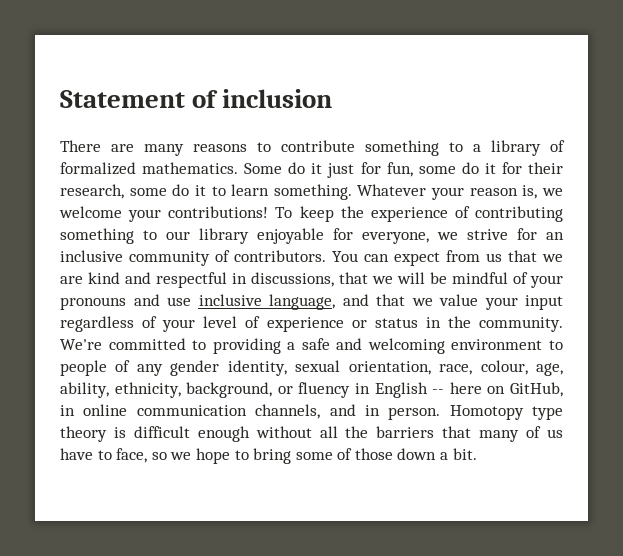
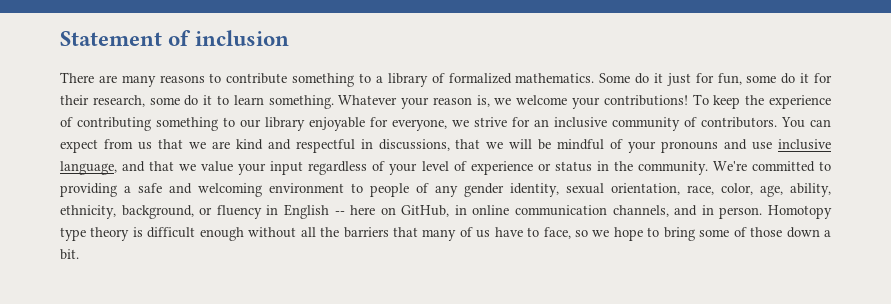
- We're committed to providing a safe and welcoming environment to people of any gender identity, sexual orientation, race, colour, age, ability, ethnicity, background, or fluency in English -- here on GitHub, in online communication channels, and in person.
+ We're committed to providing a safe and welcoming environment to people of any gender identity, sexual orientation, race, color, age, ability, ethnicity, background, or fluency in English -- here on GitHub, in online communication channels, and in person.

